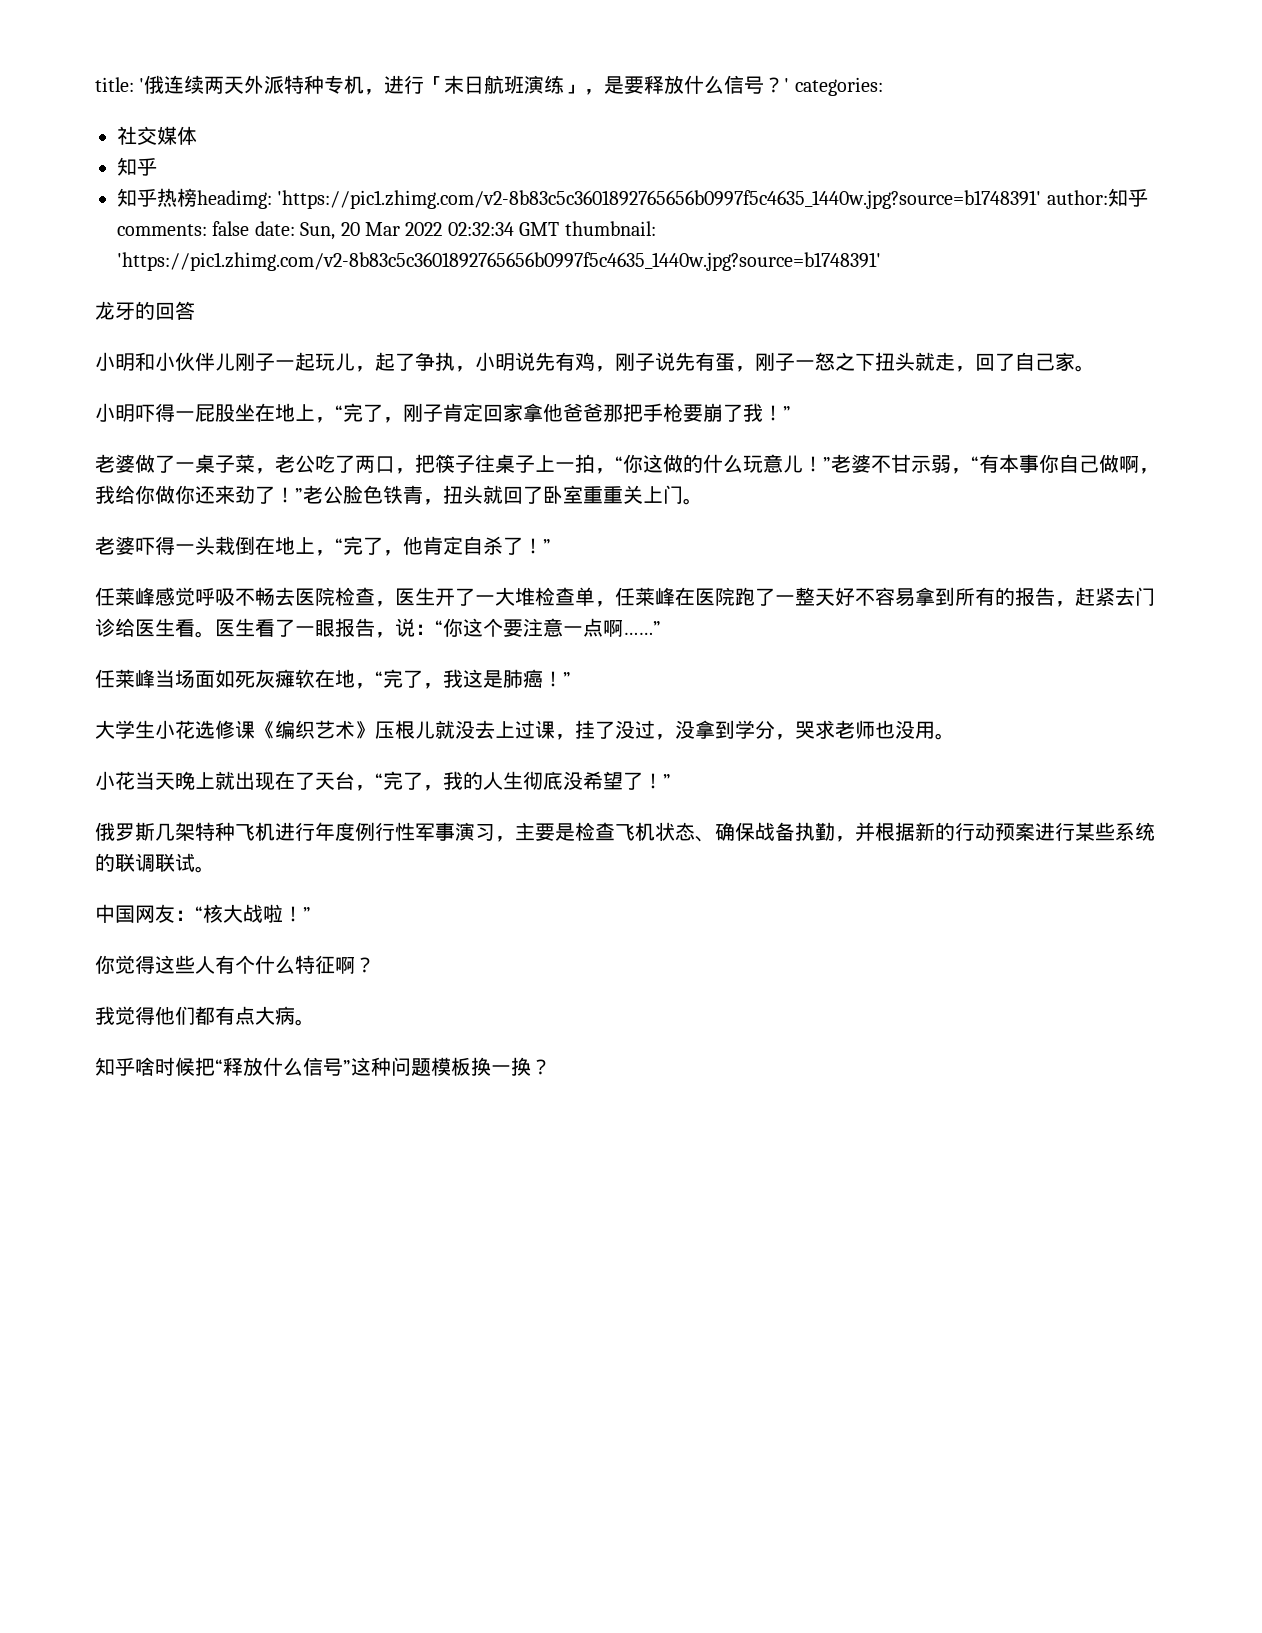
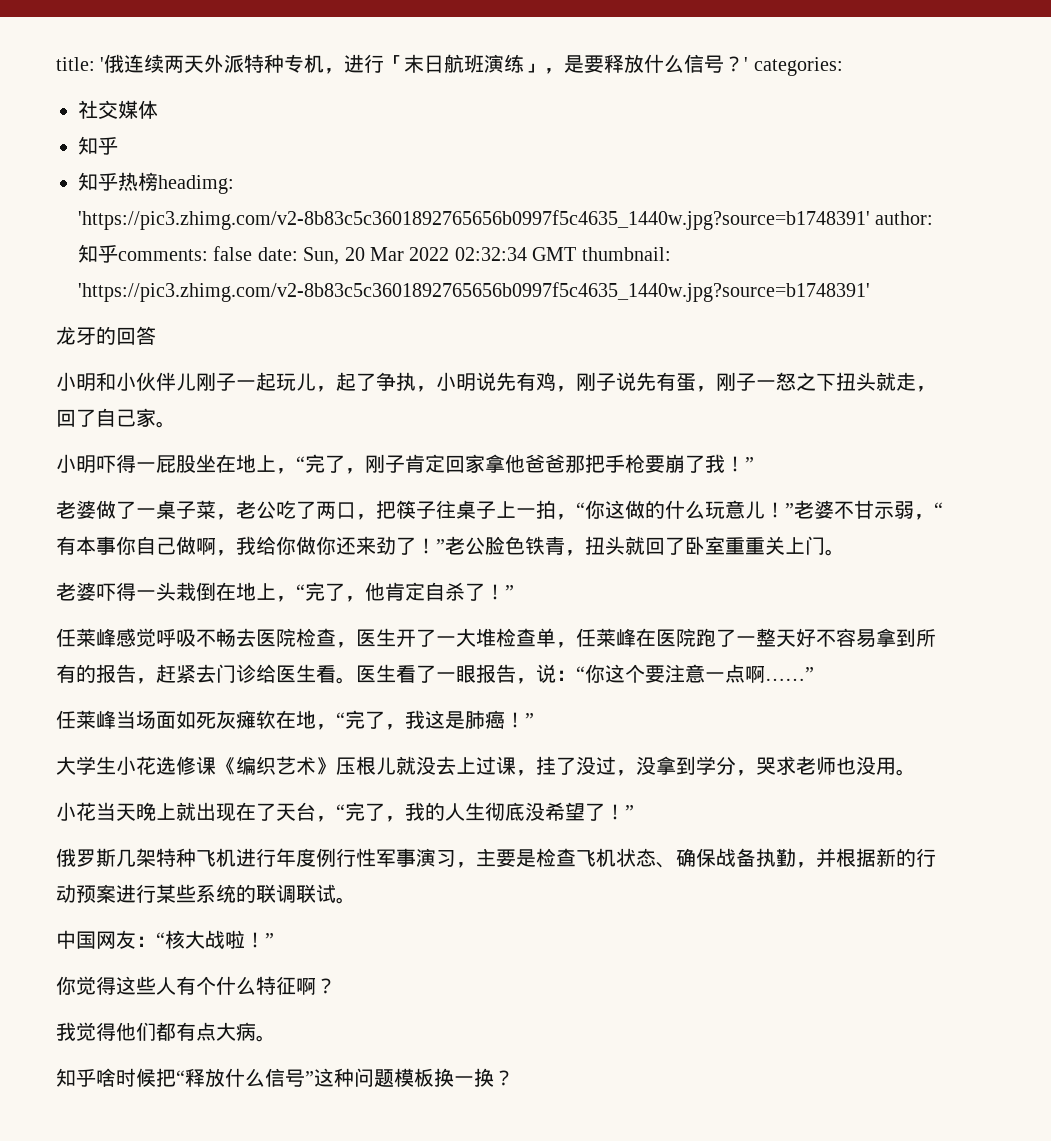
- 知乎热榜headimg: 'https://pic1.zhimg.com/v2-8b83c5c3601892765656b0997f5c4635_1440w.jpg?source=b1748391' author:知乎comments: false date: Sun, 20 Mar 2022 02:32:34 GMT thumbnail: 'https://pic1.zhimg.com/v2-8b83c5c3601892765656b0997f5c4635_1440w.jpg?source=b1748391'
+ 知乎热榜headimg: 'https://pic3.zhimg.com/v2-8b83c5c3601892765656b0997f5c4635_1440w.jpg?source=b1748391' author:知乎comments: false date: Sun, 20 Mar 2022 02:32:34 GMT thumbnail: 'https://pic3.zhimg.com/v2-8b83c5c3601892765656b0997f5c4635_1440w.jpg?source=b1748391'

